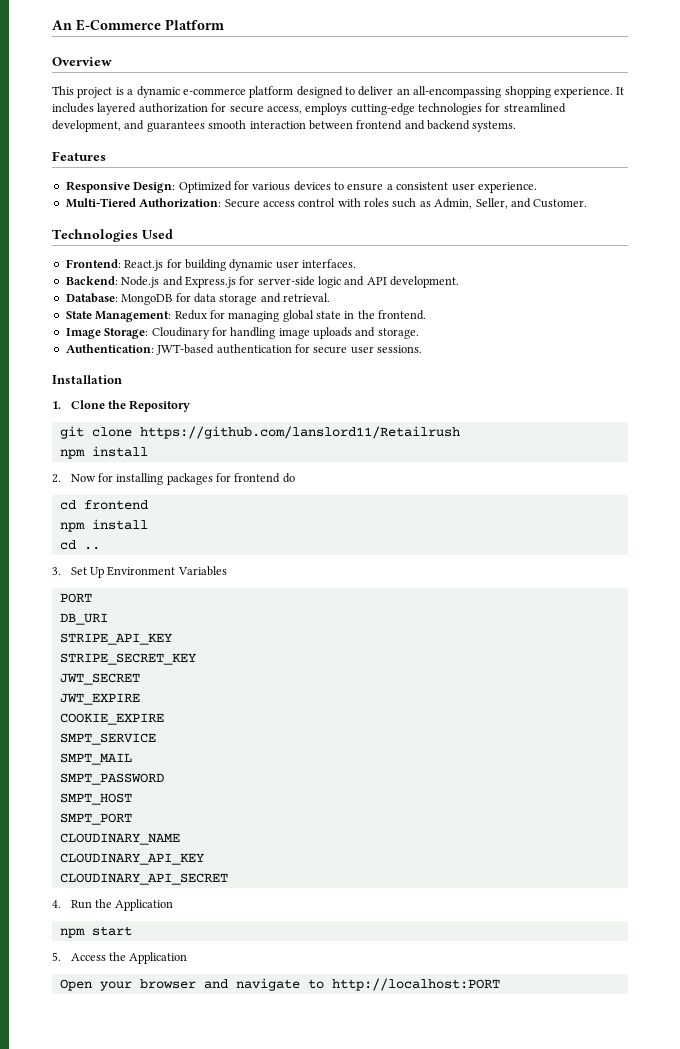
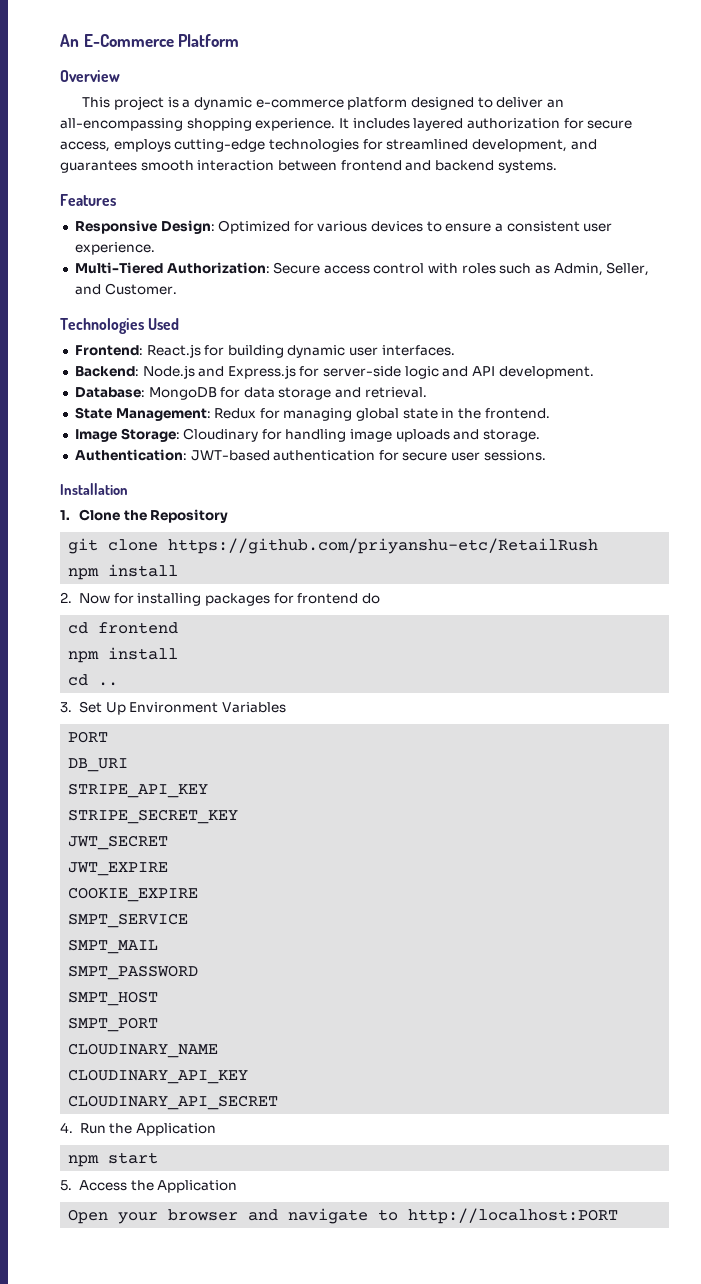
- git clone https://github.com/lanslord11/Retailrush
+ git clone https://github.com/priyanshu-etc/RetailRush

